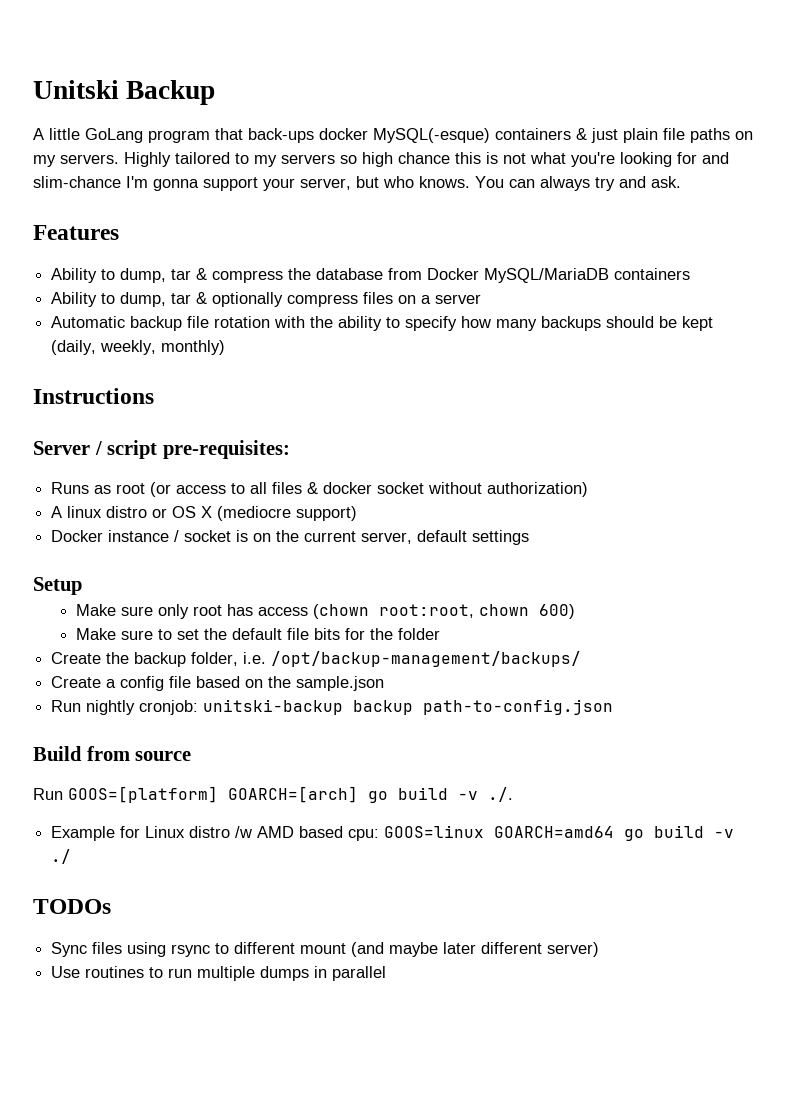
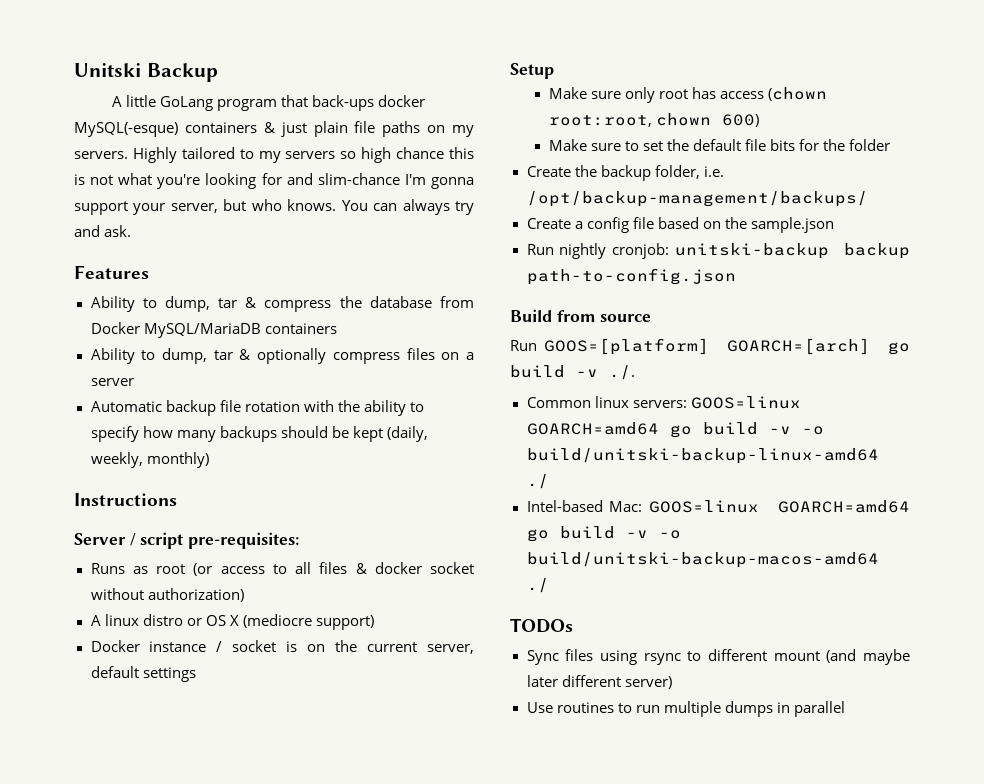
- Example for Linux distro /w AMD based cpu: GOOS=linux GOARCH=amd64 go build -v ./
+ Common linux servers: GOOS=linux GOARCH=amd64 go build -v -o build/unitski-backup-linux-amd64 ./
+ Intel-based Mac: GOOS=linux GOARCH=amd64 go build -v -o build/unitski-backup-macos-amd64 ./

